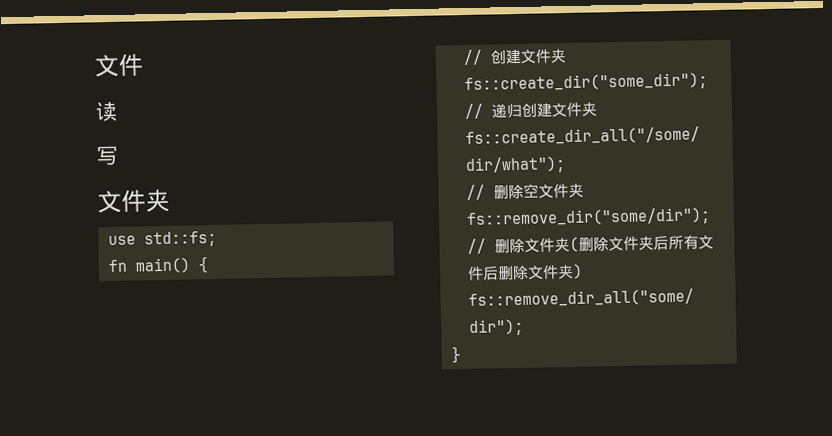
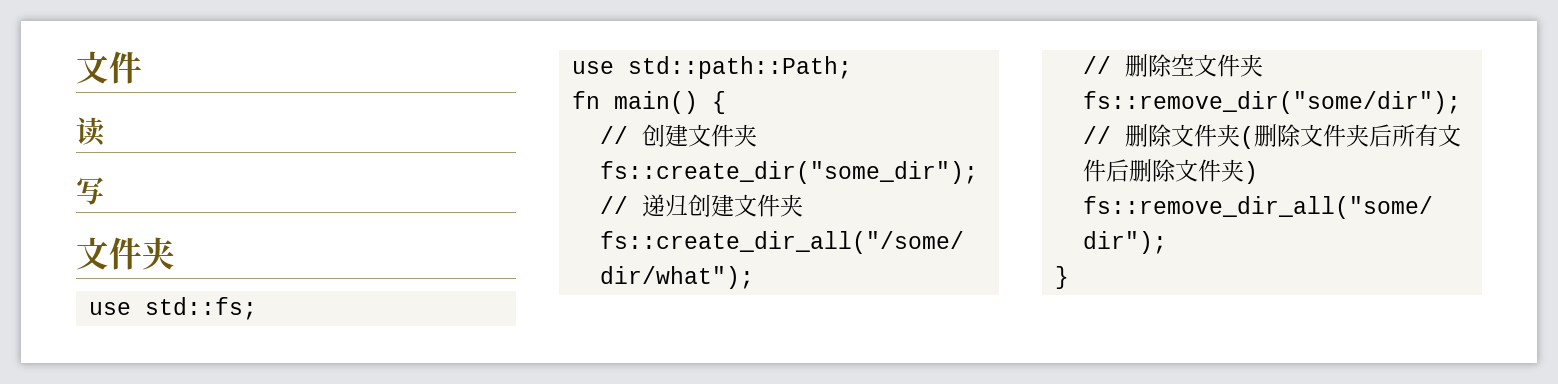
+ use std::path::Path;

